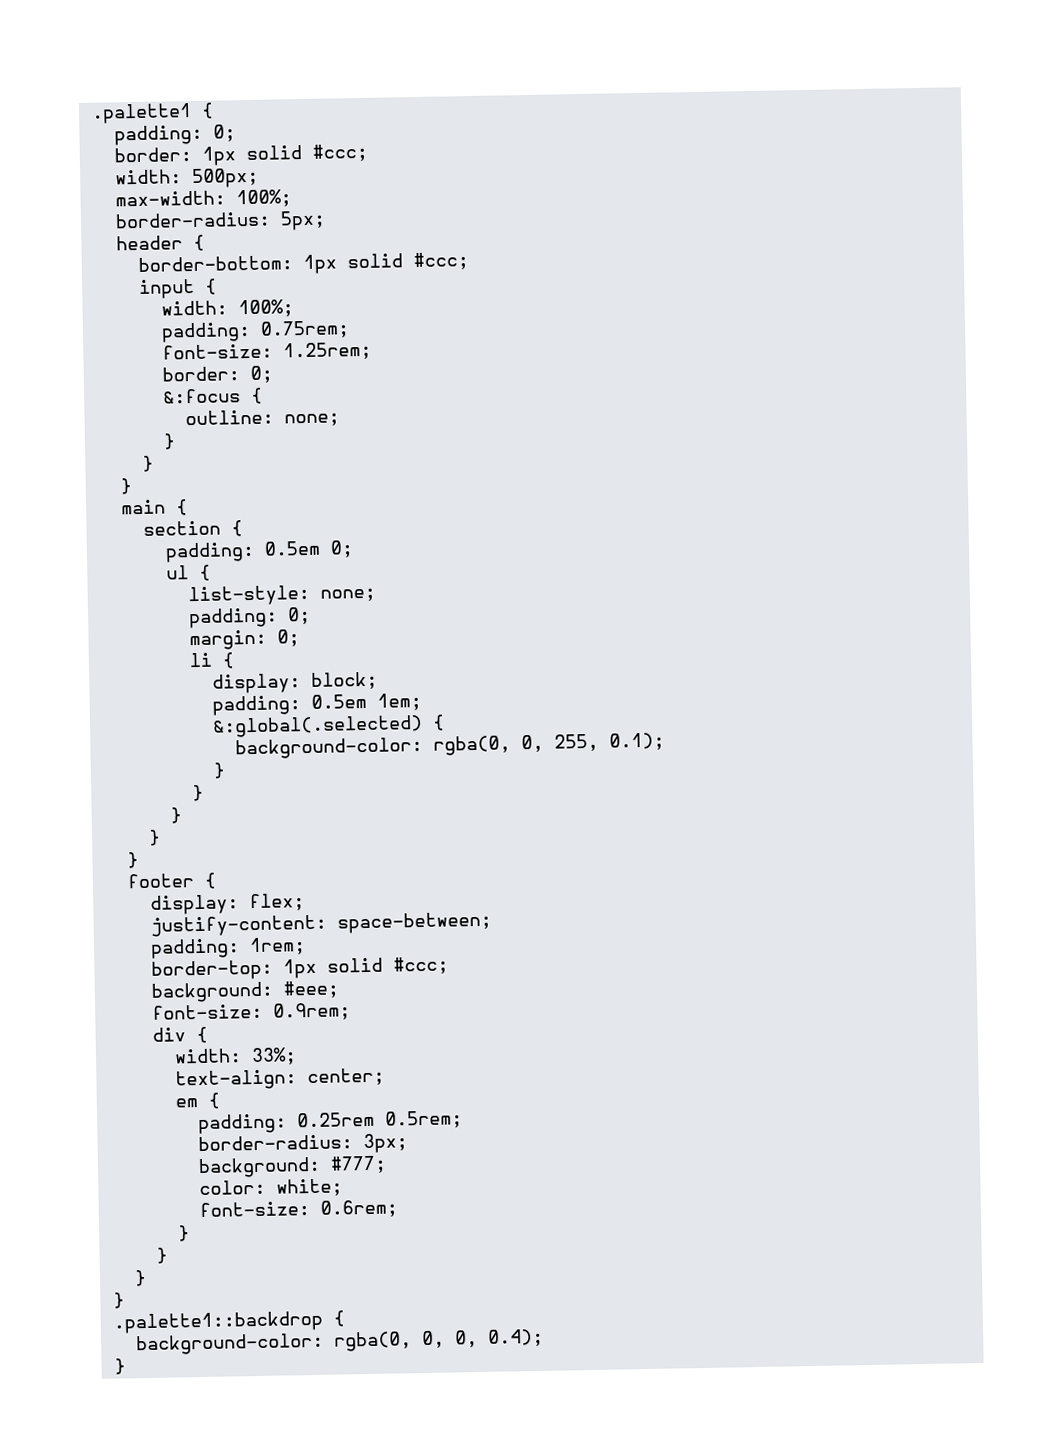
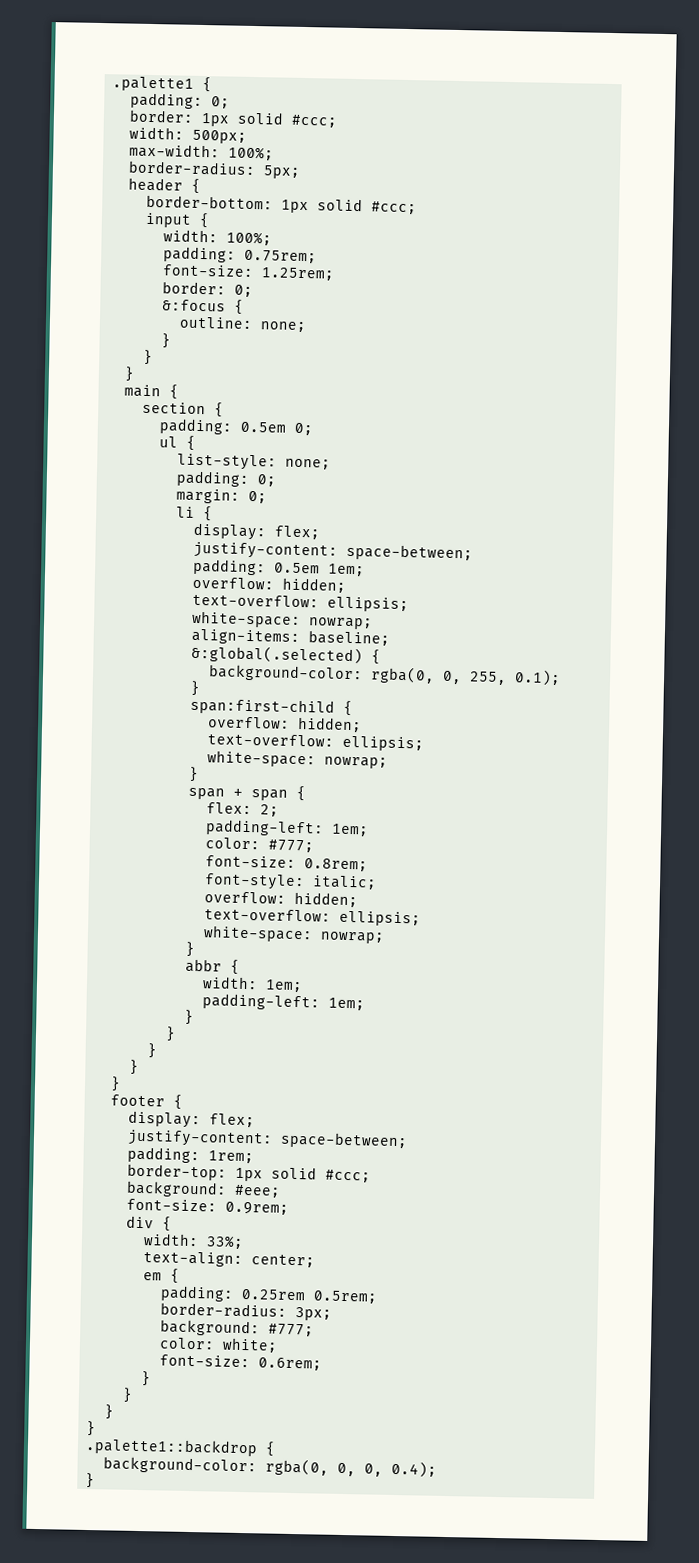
  li {
- display: block;
+ display: flex;
+ justify-content: space-between;
  padding: 0.5em 1em;
+ overflow: hidden;
+ text-overflow: ellipsis;
+ white-space: nowrap;
+ align-items: baseline;
+ span:first-child {
+ overflow: hidden;
+ text-overflow: ellipsis;
+ white-space: nowrap;
+ }
+ span + span {
+ flex: 2;
+ padding-left: 1em;
+ color: #777;
+ font-size: 0.8rem;
+ font-style: italic;
+ overflow: hidden;
+ text-overflow: ellipsis;
+ white-space: nowrap;
+ }
+ abbr {
+ width: 1em;
+ padding-left: 1em;
+ }

